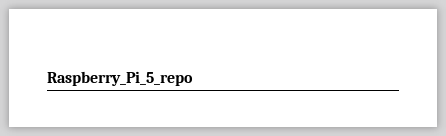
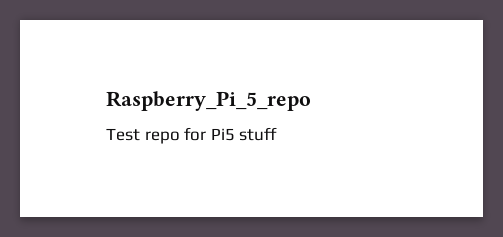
+ Test repo for Pi5 stuff

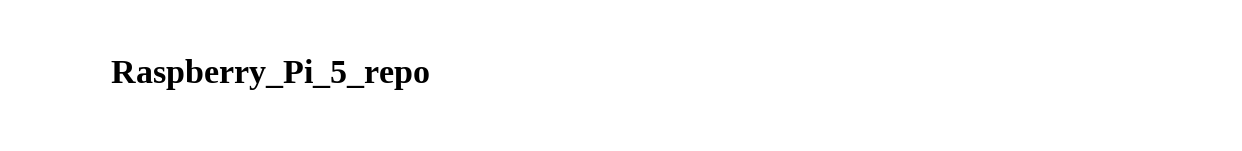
- Test repo for Pi5 stuff

